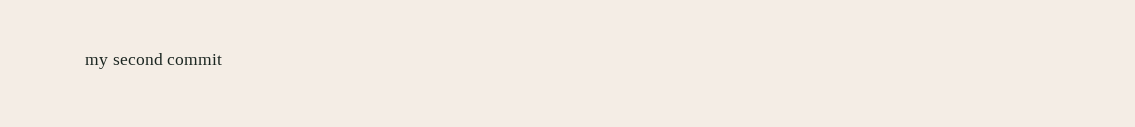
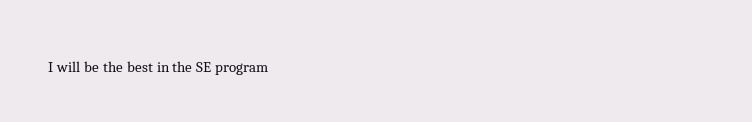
- my second commit
+ I will be the best in the SE program

